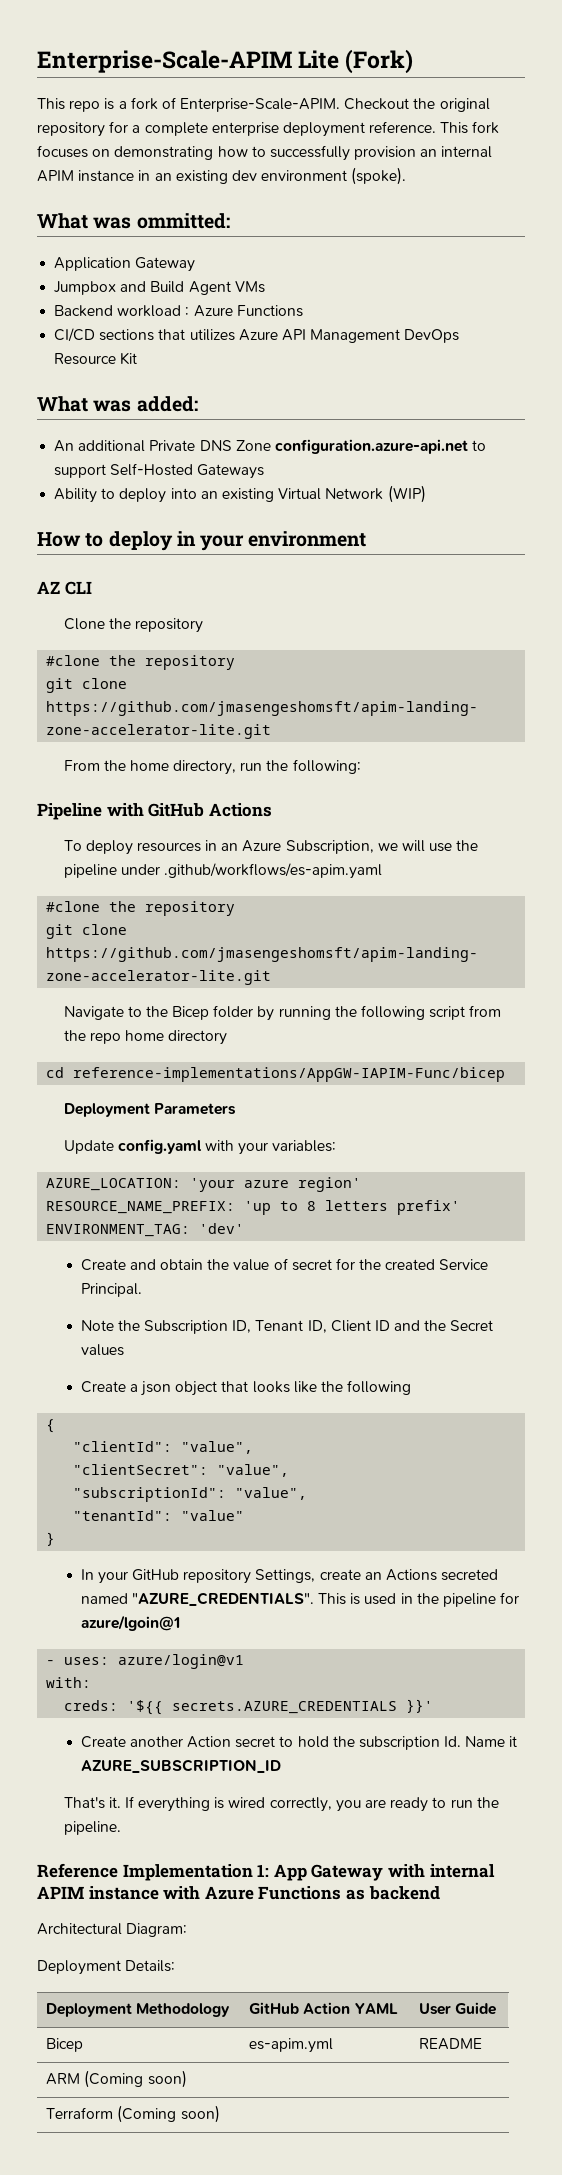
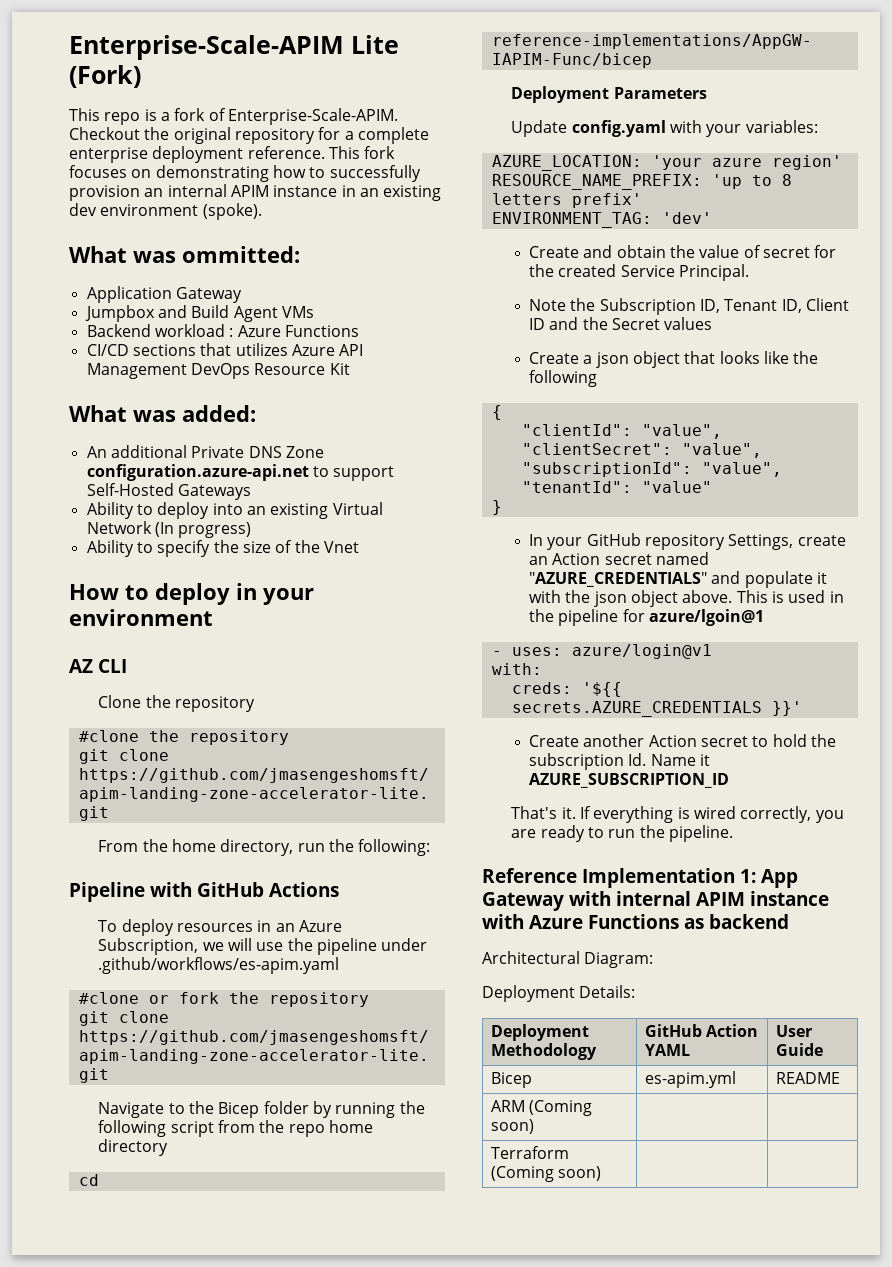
- Ability to deploy into an existing Virtual Network (WIP)
+ Ability to deploy into an existing Virtual Network (In progress)
+ Ability to specify the size of the Vnet
  To deploy resources in an Azure Subscription, we will use the pipeline under .github/workflows/es-apim.yaml
- #clone the repository
+ #clone or fork the repository
- In your GitHub repository Settings, create an Actions secreted named "AZURE_CREDENTIALS".
+ In your GitHub repository Settings, create an Action secret named "AZURE_CREDENTIALS" and populate it with the json object above.

